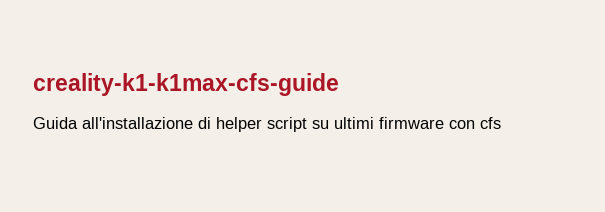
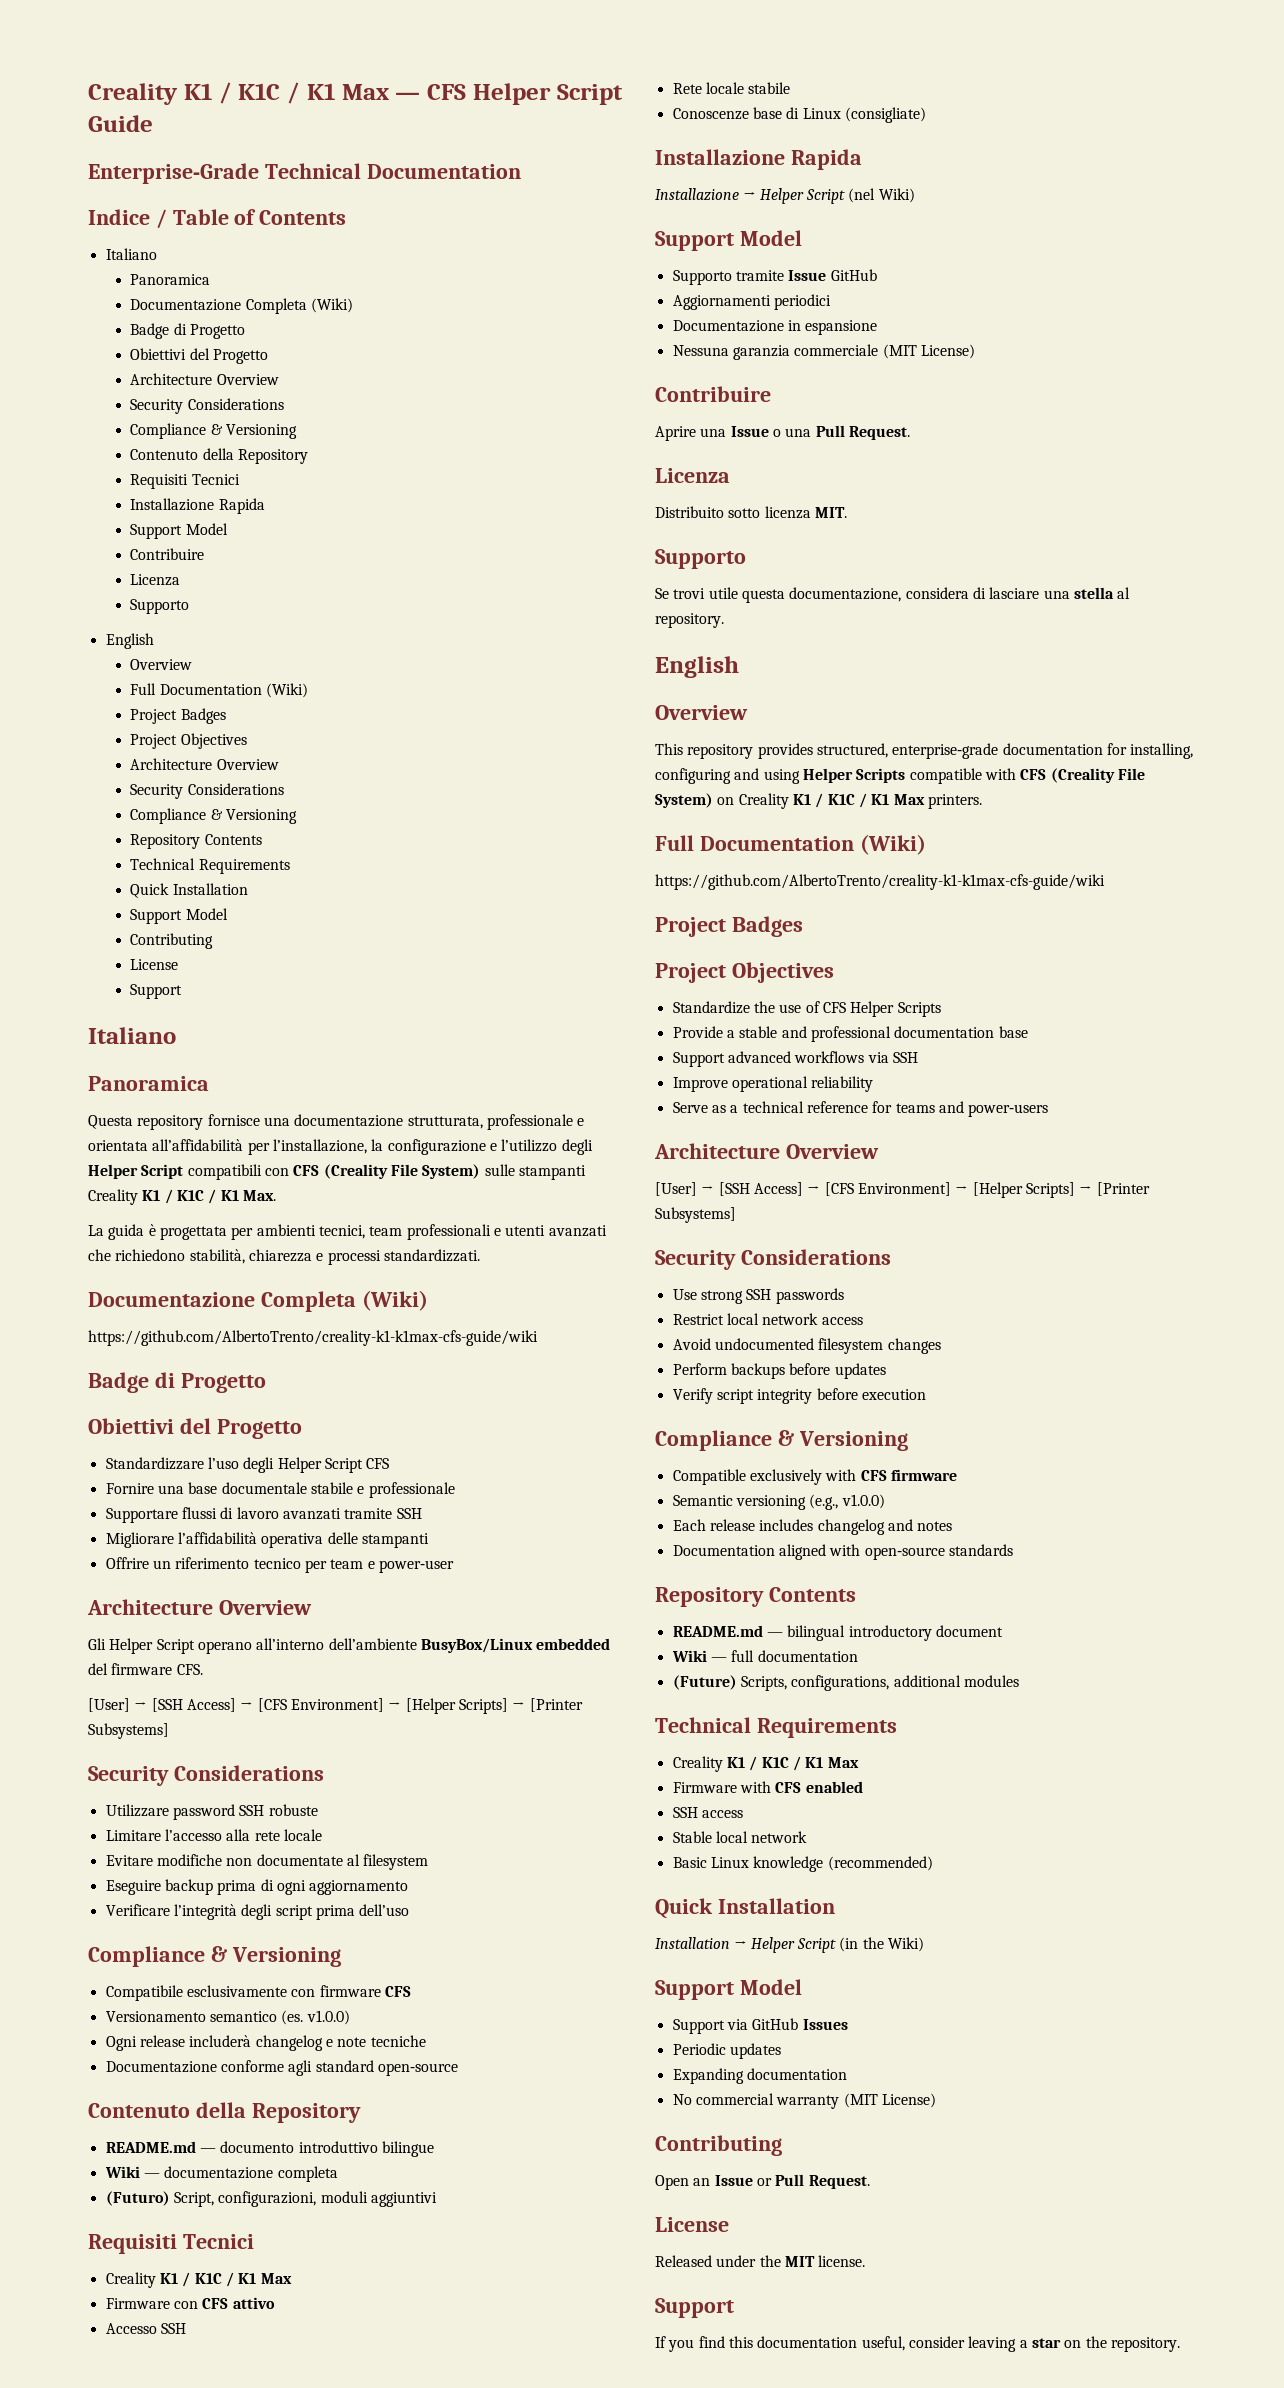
- creality-k1-k1max-cfs-guide
- Guida all'installazione di helper script su ultimi firmware con cfs
+ Creality K1 / K1C / K1 Max — CFS Helper Script Guide
+ Enterprise‑Grade Technical Documentation
+ Indice / Table of Contents
+ Italiano
+ Panoramica
+ Documentazione Completa (Wiki)
+ Badge di Progetto
+ Obiettivi del Progetto
+ Architecture Overview
+ Security Considerations
+ Compliance & Versioning
+ Contenuto della Repository
+ Requisiti Tecnici
+ Installazione Rapida
+ Support Model
+ Contribuire
+ Licenza
+ Supporto
+ English
+ Overview
+ Full Documentation (Wiki)
+ Project Badges
+ Project Objectives
+ Architecture Overview
+ Security Considerations
+ Compliance & Versioning
+ Repository Contents
+ Technical Requirements
+ Quick Installation
+ Support Model
+ Contributing
+ License
+ Support
+ Italiano
+ Panoramica
+ Questa repository fornisce una documentazione strutturata, professionale e orientata all’affidabilità per l’installazione, la configurazione e l’utilizzo degli Helper Script compatibili con CFS (Creality File System) sulle stampanti Creality K1 / K1C / K1 Max.
+ La guida è progettata per ambienti tecnici, team professionali e utenti avanzati che richiedono stabilità, chiarezza e processi standardizzati.
+ Documentazione Completa (Wiki)
+ https://github.com/AlbertoTrento/creality-k1-k1max-cfs-guide/wiki
+ Badge di Progetto
+ Obiettivi del Progetto
+ Standardizzare l’uso degli Helper Script CFS
+ Fornire una base documentale stabile e professionale
+ Supportare flussi di lavoro avanzati tramite SSH
+ Migliorare l’affidabilità operativa delle stampanti
+ Offrire un riferimento tecnico per team e power‑user
+ Architecture Overview
+ Gli Helper Script operano all’interno dell’ambiente BusyBox/Linux embedded del firmware CFS.
+ [User] → [SSH Access] → [CFS Environment] → [Helper Scripts] → [Printer Subsystems]
+ Security Considerations
+ Utilizzare password SSH robuste
+ Limitare l’accesso alla rete locale
+ Evitare modifiche non documentate al filesystem
+ Eseguire backup prima di ogni aggiornamento
+ Verificare l’integrità degli script prima dell’uso
+ Compliance & Versioning
+ Compatibile esclusivamente con firmware CFS
+ Versionamento semantico (es. v1.0.0)
+ Ogni release includerà changelog e note tecniche
+ Documentazione conforme agli standard open‑source
+ Contenuto della Repository
+ README.md — documento introduttivo bilingue
+ Wiki — documentazione completa
+ (Futuro) Script, configurazioni, moduli aggiuntivi
+ Requisiti Tecnici
+ Creality K1 / K1C / K1 Max
+ Firmware con CFS attivo
+ Accesso SSH
+ Rete locale stabile
+ Conoscenze base di Linux (consigliate)
+ Installazione Rapida
+ Installazione → Helper Script (nel Wiki)
+ Support Model
+ Supporto tramite Issue GitHub
+ Aggiornamenti periodici
+ Documentazione in espansione
+ Nessuna garanzia commerciale (MIT License)
+ Contribuire
+ Aprire una Issue o una Pull Request.
+ Licenza
+ Distribuito sotto licenza MIT.
+ Supporto
+ Se trovi utile questa documentazione, considera di lasciare una stella al repository.
+ English
+ Overview
+ This repository provides structured, enterprise‑grade documentation for installing, configuring and using Helper Scripts compatible with CFS (Creality File System) on Creality K1 / K1C / K1 Max printers.
+ Full Documentation (Wiki)
+ https://github.com/AlbertoTrento/creality-k1-k1max-cfs-guide/wiki
+ Project Badges
+ Project Objectives
+ Standardize the use of CFS Helper Scripts
+ Provide a stable and professional documentation base
+ Support advanced workflows via SSH
+ Improve operational reliability
+ Serve as a technical reference for teams and power‑users
+ Architecture Overview
+ [User] → [SSH Access] → [CFS Environment] → [Helper Scripts] → [Printer Subsystems]
+ Security Considerations
+ Use strong SSH passwords
+ Restrict local network access
+ Avoid undocumented filesystem changes
+ Perform backups before updates
+ Verify script integrity before execution
+ Compliance & Versioning
+ Compatible exclusively with CFS firmware
+ Semantic versioning (e.g., v1.0.0)
+ Each release includes changelog and notes
+ Documentation aligned with open‑source standards
+ Repository Contents
+ README.md — bilingual introductory document
+ Wiki — full documentation
+ (Future) Scripts, configurations, additional modules
+ Technical Requirements
+ Creality K1 / K1C / K1 Max
+ Firmware with CFS enabled
+ SSH access
+ Stable local network
+ Basic Linux knowledge (recommended)
+ Quick Installation
+ Installation → Helper Script (in the Wiki)
+ Support Model
+ Support via GitHub Issues
+ Periodic updates
+ Expanding documentation
+ No commercial warranty (MIT License)
+ Contributing
+ Open an Issue or Pull Request.
+ License
+ Released under the MIT license.
+ Support
+ If you find this documentation useful, consider leaving a star on the repository.

